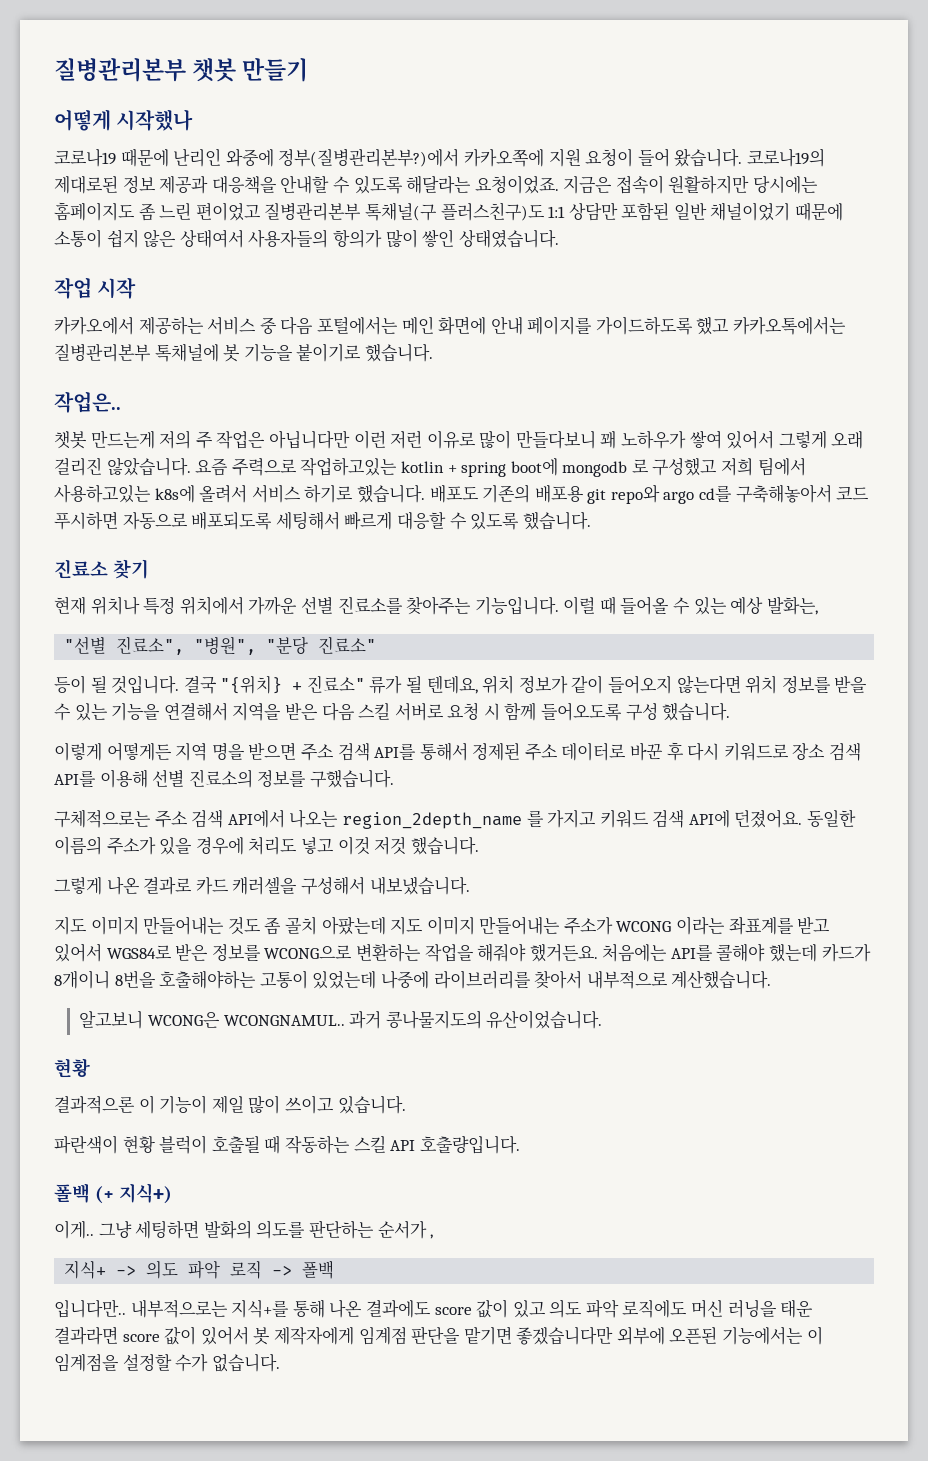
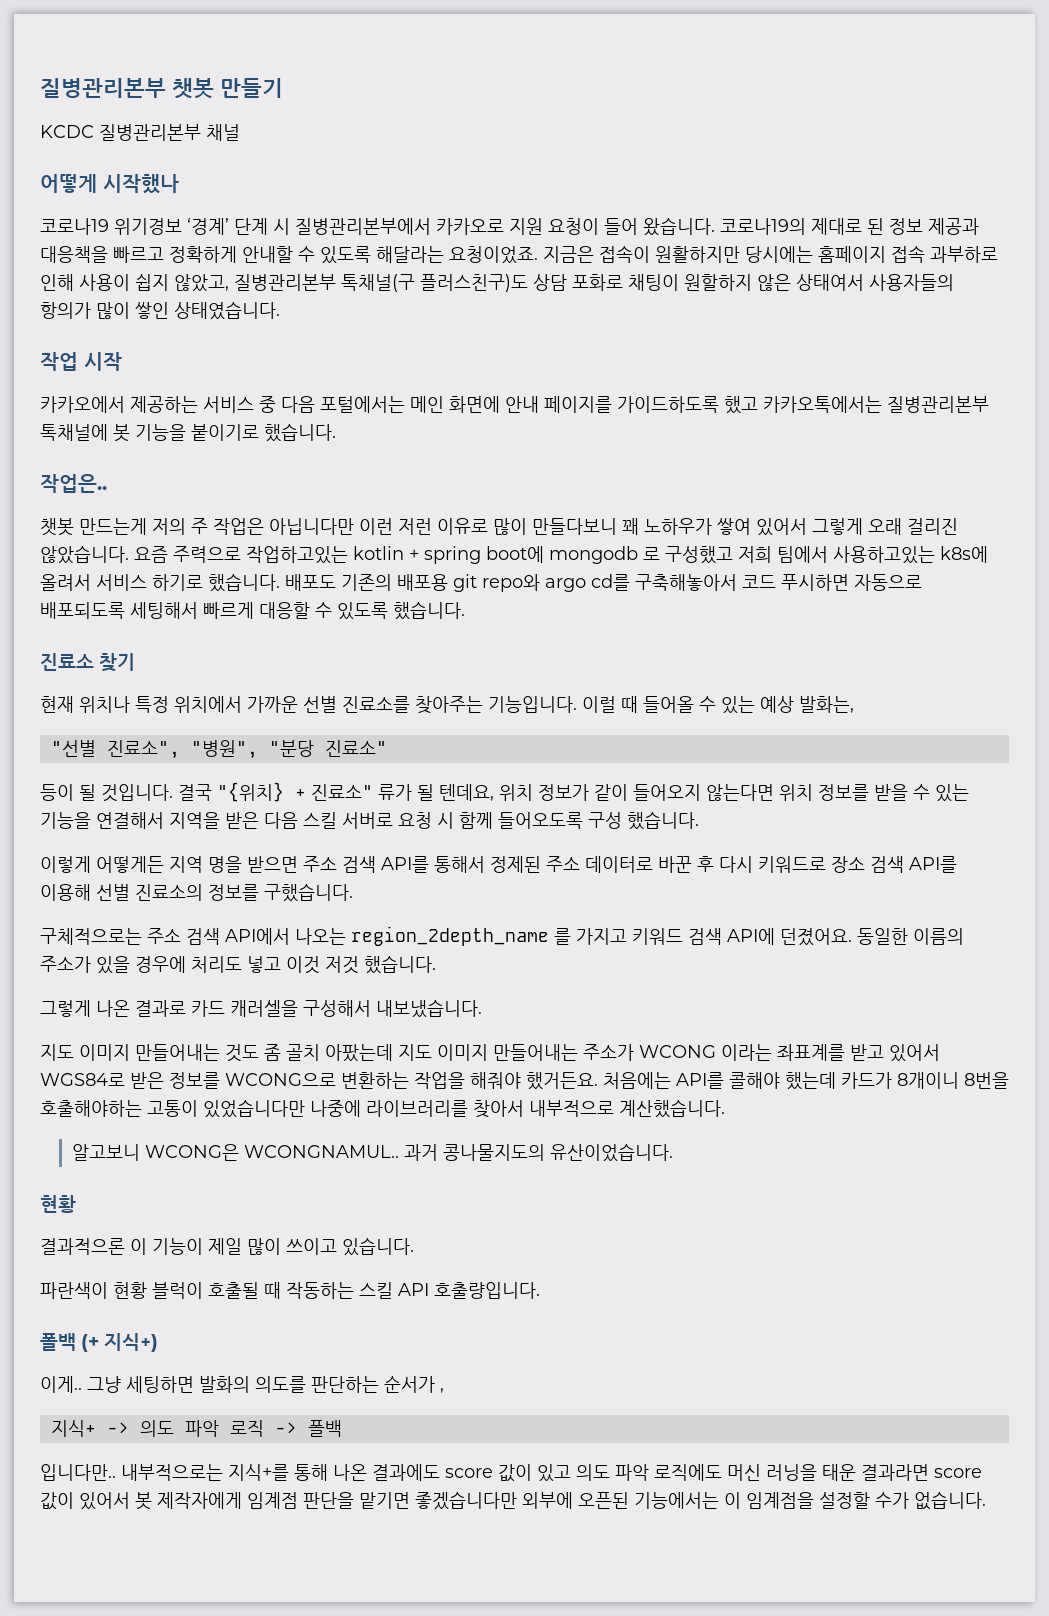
+ KCDC 질병관리본부 채널
- 코로나19 때문에 난리인 와중에 정부(질병관리본부?)에서 카카오쪽에 지원 요청이 들어 왔습니다.
+ 코로나19 위기경보 ‘경계’ 단계 시 질병관리본부에서 카카오로 지원 요청이 들어 왔습니다.
- 코로나19의 제대로된 정보 제공과 대응책을 안내할 수 있도록 해달라는 요청이었죠.
+ 코로나19의 제대로 된 정보 제공과 대응책을 빠르고 정확하게 안내할 수 있도록 해달라는 요청이었죠.
- 지금은 접속이 원활하지만 당시에는 홈페이지도 좀 느린 편이었고 질병관리본부 톡채널(구 플러스친구)도 1:1 상담만 포함된 일반 채널이었기 때문에 소통이 쉽지 않은 상태여서 사용자들의 항의가 많이 쌓인 상태였습니다.
+ 지금은 접속이 원활하지만 당시에는 홈페이지 접속 과부하로 인해 사용이 쉽지 않았고, 질병관리본부 톡채널(구 플러스친구)도 상담 포화로 채팅이 원할하지 않은 상태여서 사용자들의 항의가 많이 쌓인 상태였습니다.
- 처음에는 API를 콜해야 했는데 카드가 8개이니 8번을 호출해야하는 고통이 있었는데 나중에 라이브러리를 찾아서 내부적으로 계산했습니다.
+ 처음에는 API를 콜해야 했는데 카드가 8개이니 8번을 호출해야하는 고통이 있었습니다만 나중에 라이브러리를 찾아서 내부적으로 계산했습니다.

